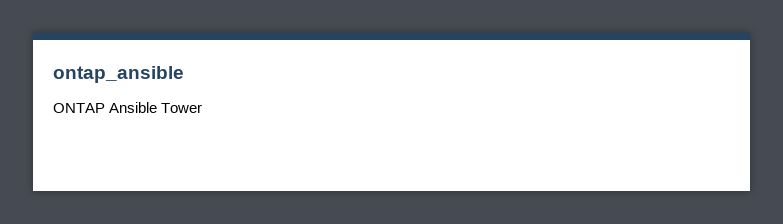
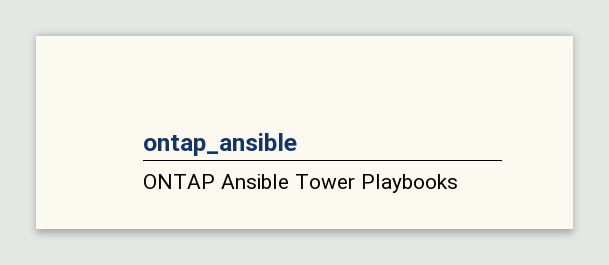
- ONTAP Ansible Tower
+ ONTAP Ansible Tower Playbooks

